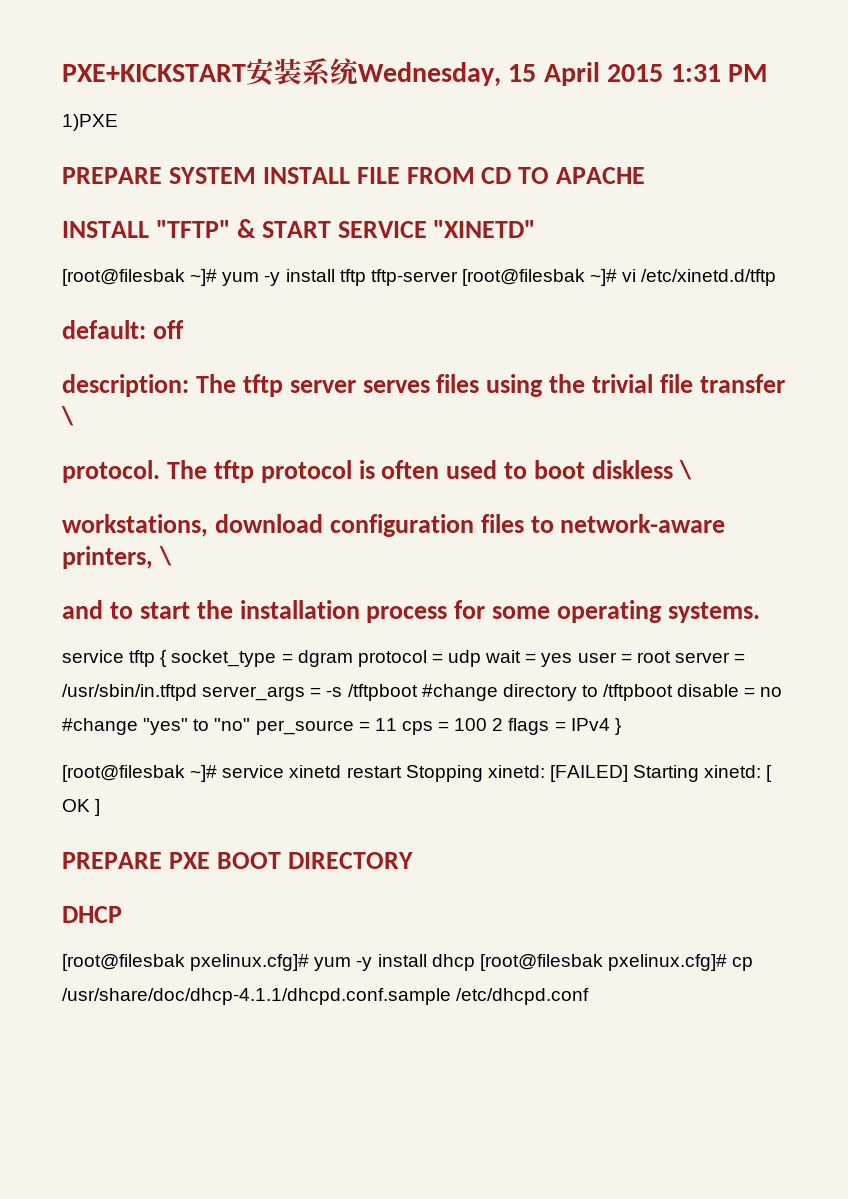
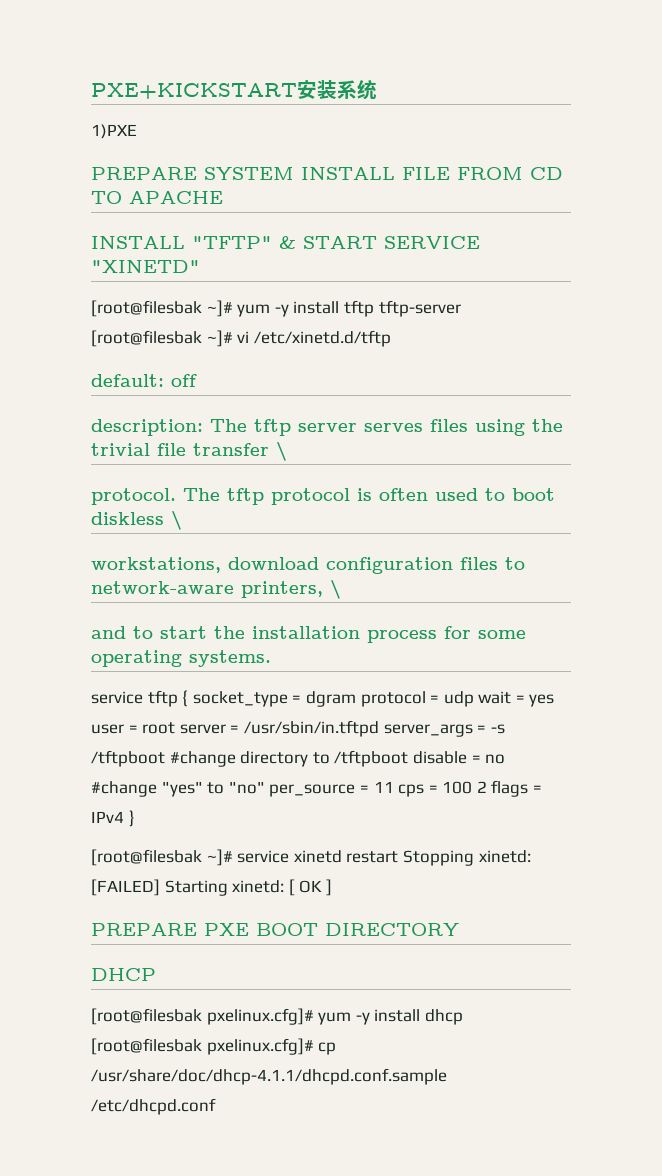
- PXE+KICKSTART安装系统Wednesday, 15 April 2015 1:31 PM
+ PXE+KICKSTART安装系统

